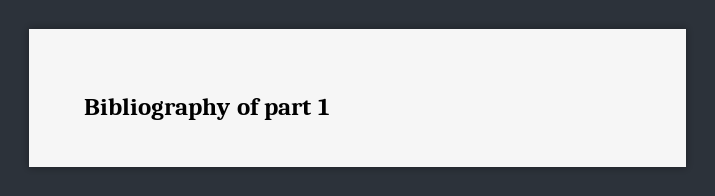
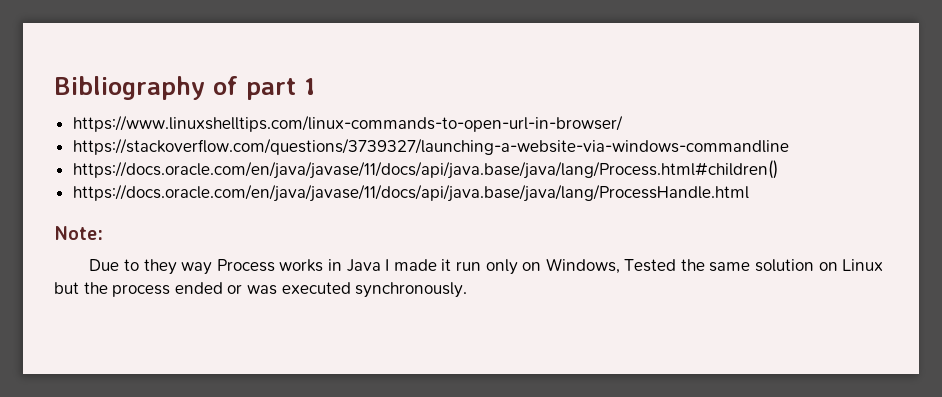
+ https://www.linuxshelltips.com/linux-commands-to-open-url-in-browser/
+ https://stackoverflow.com/questions/3739327/launching-a-website-via-windows-commandline
+ https://docs.oracle.com/en/java/javase/11/docs/api/java.base/java/lang/Process.html#children()
+ https://docs.oracle.com/en/java/javase/11/docs/api/java.base/java/lang/ProcessHandle.html
+ Note:
+ Due to they way Process works in Java I made it run only on Windows, Tested the same solution on Linux but the process ended or was executed synchronously.

